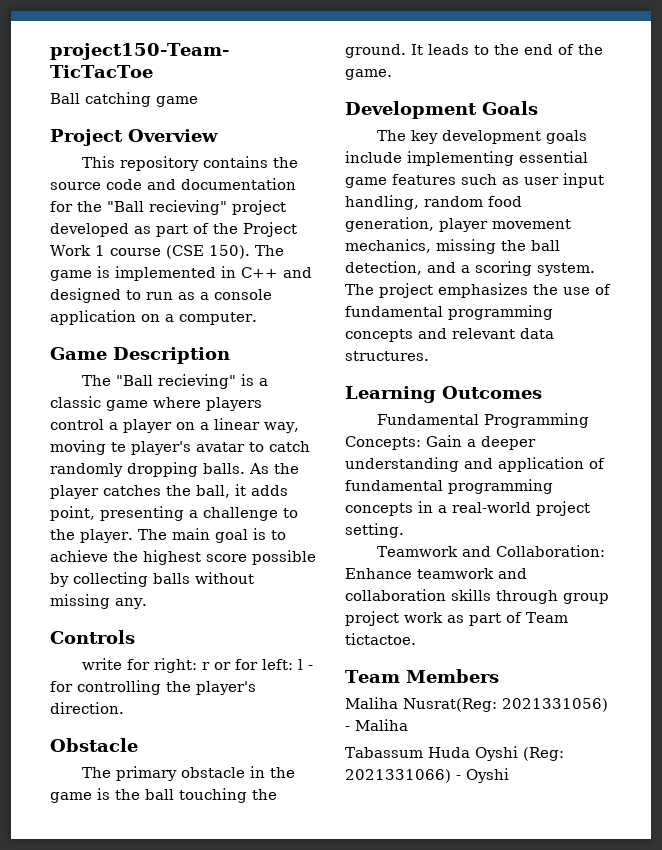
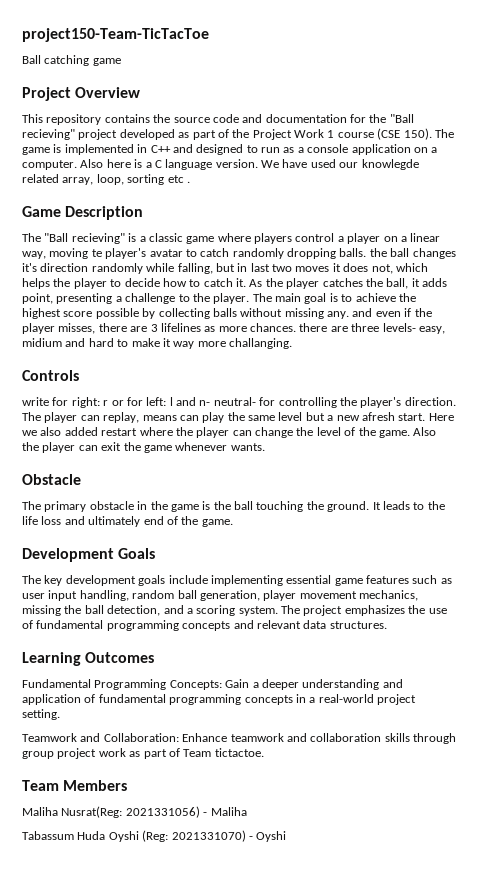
+ Also here is a C language version. We have used our knowlegde related array, loop, sorting etc .
- The "Ball recieving" is a classic game where players control a player on a linear way, moving te player's avatar to catch randomly dropping balls.
+ The "Ball recieving" is a classic game where players control a player on a linear way, moving te player's avatar to catch randomly dropping balls. the ball changes it's direction randomly while falling, but in last two moves it does not, which helps the player to decide how to catch it.
- The main goal is to achieve the highest score possible by collecting balls without missing any.
+ The main goal is to achieve the highest score possible by collecting balls without missing any. and even if the player misses, there are 3 lifelines as more chances. there are three levels- easy, midium and hard to make it way more challanging.
- write for right: r or for left: l - for controlling the player's direction.
+ write for right: r or for left: l and n- neutral- for controlling the player's direction. The player can replay, means can play the same level but a new afresh start. Here we also added restart where the player can change the level of the game. Also the player can exit the game whenever wants.
- It leads to the end of the game.
+ It leads to the life loss and ultimately end of the game.
- The key development goals include implementing essential game features such as user input handling, random food generation, player movement mechanics, missing the ball detection, and a scoring system.
+ The key development goals include implementing essential game features such as user input handling, random ball generation, player movement mechanics, missing the ball detection, and a scoring system.
- Tabassum Huda Oyshi (Reg: 2021331066) - Oyshi
+ Tabassum Huda Oyshi (Reg: 2021331070) - Oyshi

